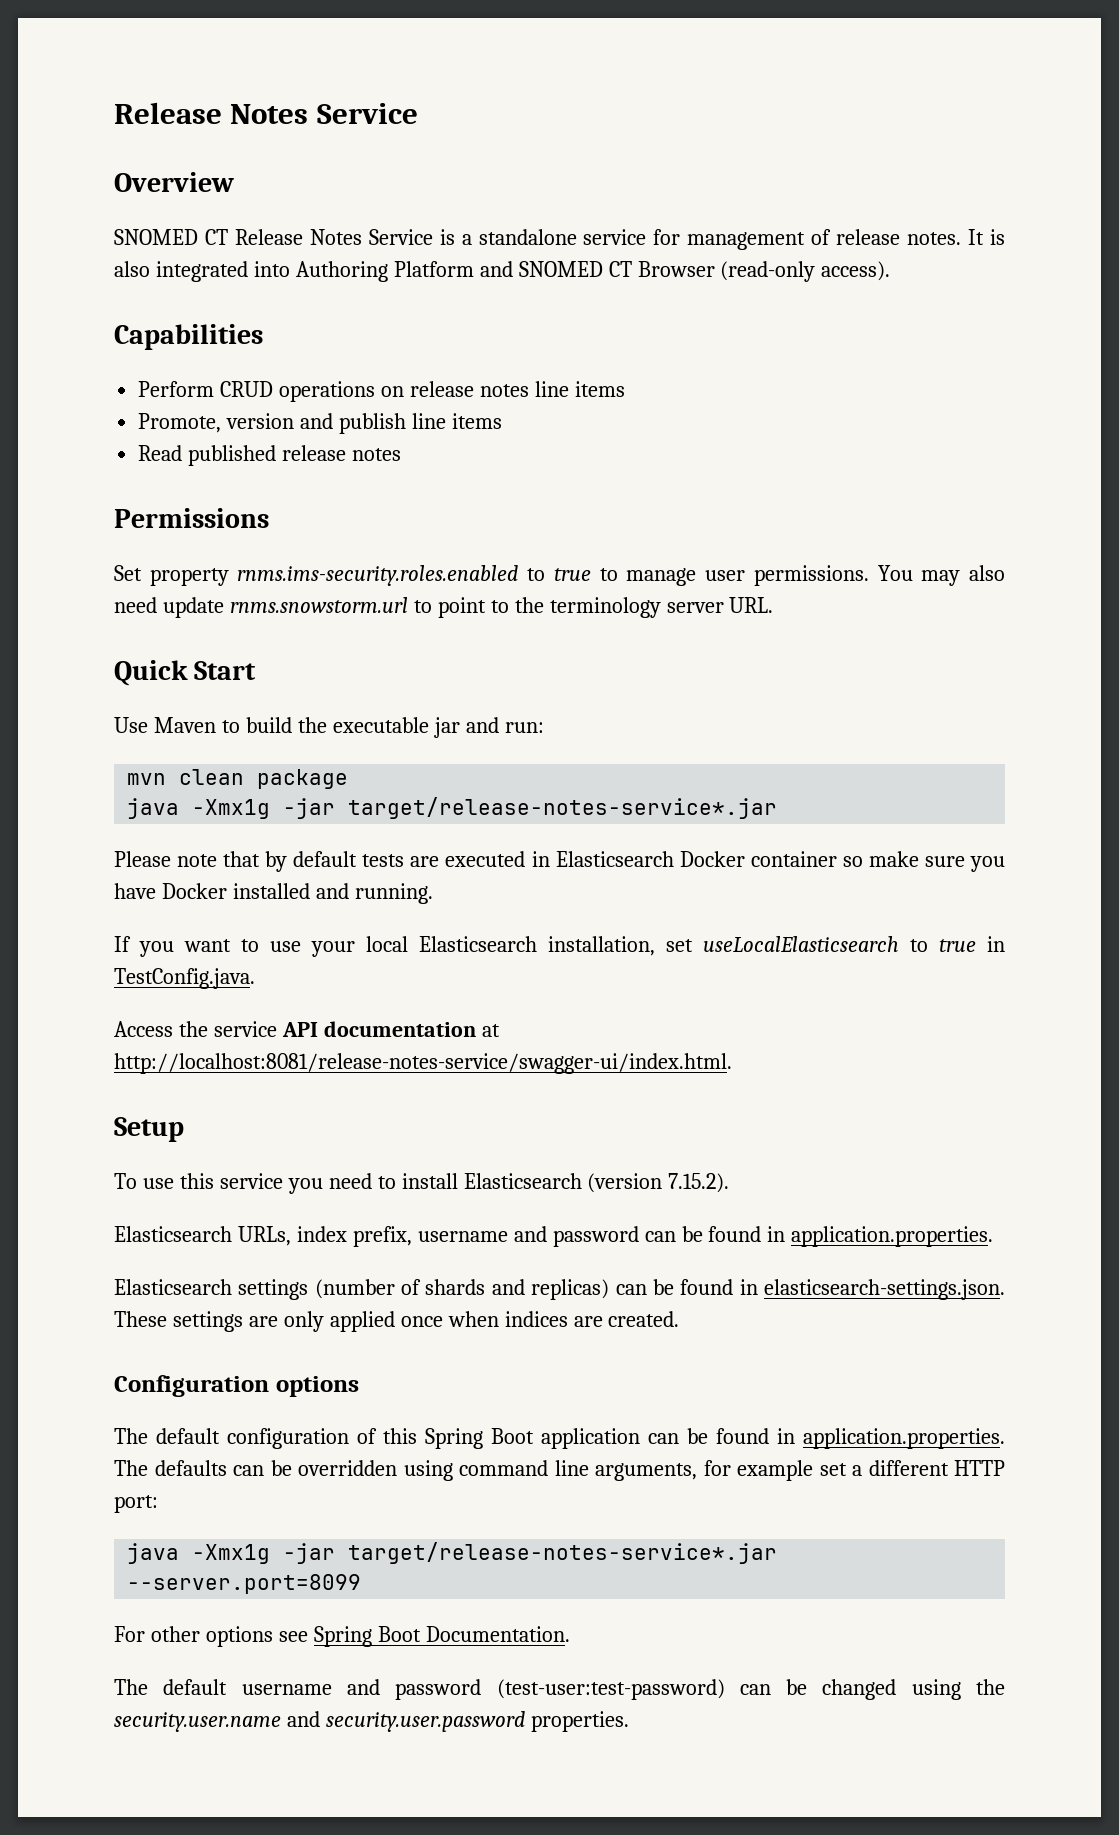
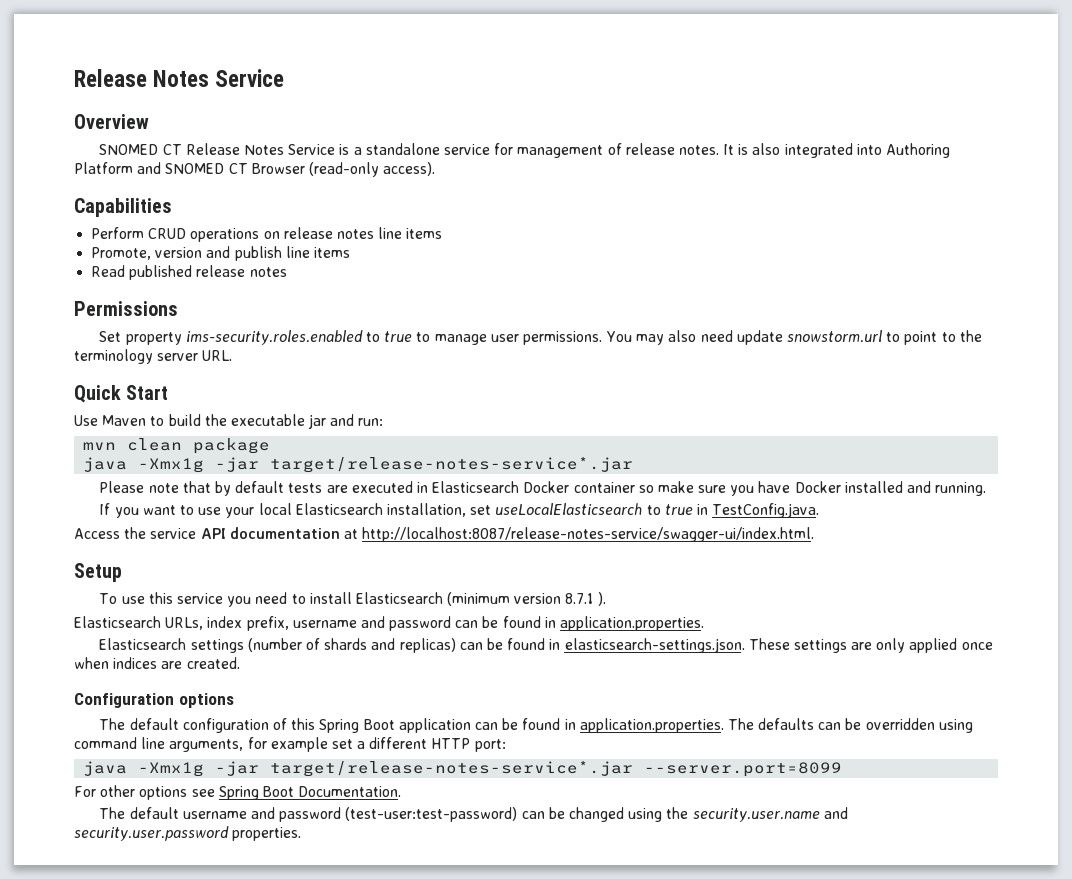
- Set property rnms.ims-security.roles.enabled to true to manage user permissions.
+ Set property ims-security.roles.enabled to true to manage user permissions.
- You may also need update rnms.snowstorm.url to point to the terminology server URL.
+ You may also need update snowstorm.url to point to the terminology server URL.
- Access the service API documentation at http://localhost:8081/release-notes-service/swagger-ui/index.html.
+ Access the service API documentation at http://localhost:8087/release-notes-service/swagger-ui/index.html.
- To use this service you need to install Elasticsearch (version 7.15.2).
+ To use this service you need to install Elasticsearch (minimum version 8.7.1 ).

